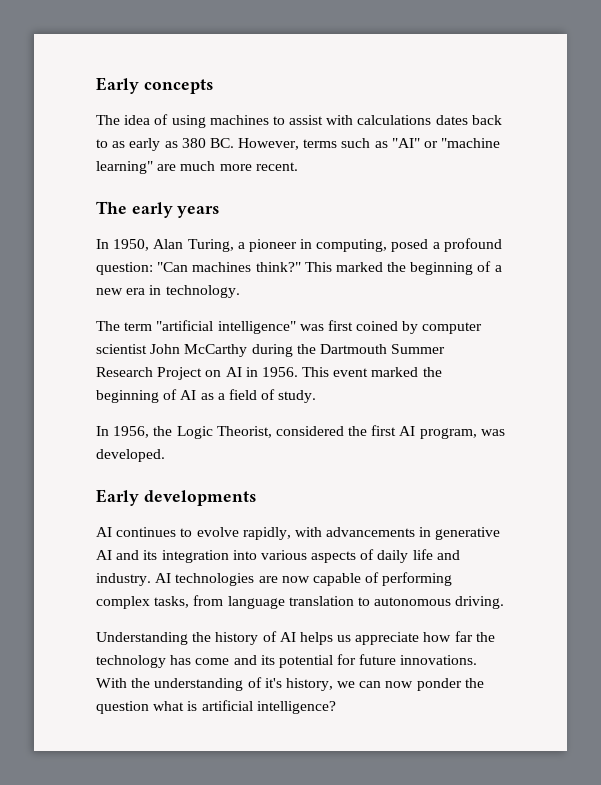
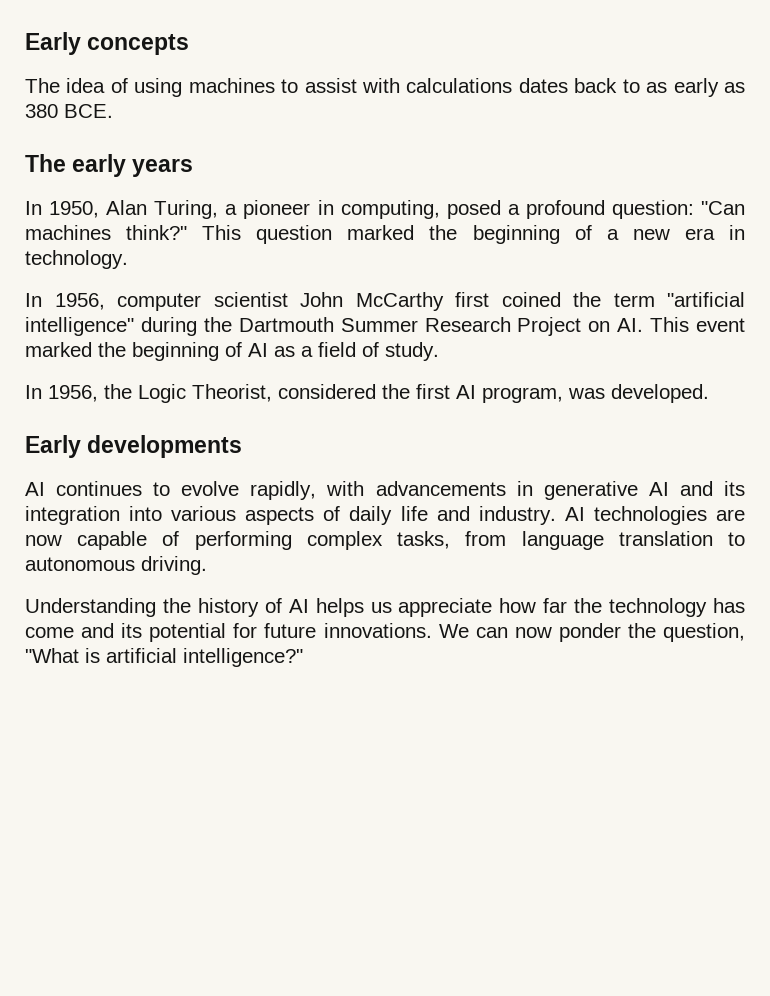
- The idea of using machines to assist with calculations dates back to as early as 380 BC. However, terms such as "AI" or "machine learning" are much more recent.
+ The idea of using machines to assist with calculations dates back to as early as 380 BCE.
- This marked the beginning of a new era in technology.
+ This question marked the beginning of a new era in technology.
- The term "artificial intelligence" was first coined by computer scientist John McCarthy during the Dartmouth Summer Research Project on AI in 1956. This event marked the beginning of AI as a field of study.
+ In 1956, computer scientist John McCarthy first coined the term "artificial intelligence" during the Dartmouth Summer Research Project on AI. This event marked the beginning of AI as a field of study.
- With the understanding of it's history, we can now ponder the question what is artificial intelligence?
+ We can now ponder the question, "What is artificial intelligence?"

